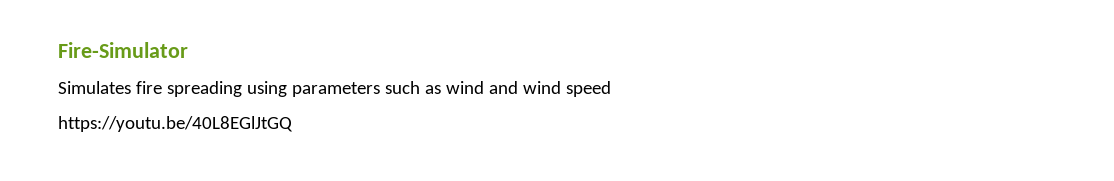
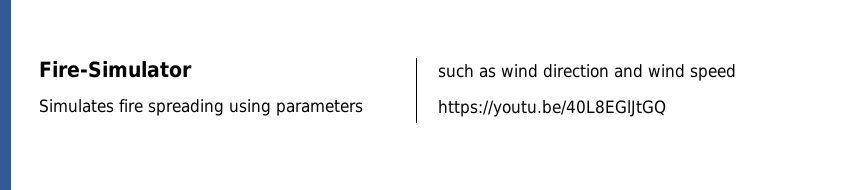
- Simulates fire spreading using parameters such as wind and wind speed
+ Simulates fire spreading using parameters such as wind direction and wind speed

